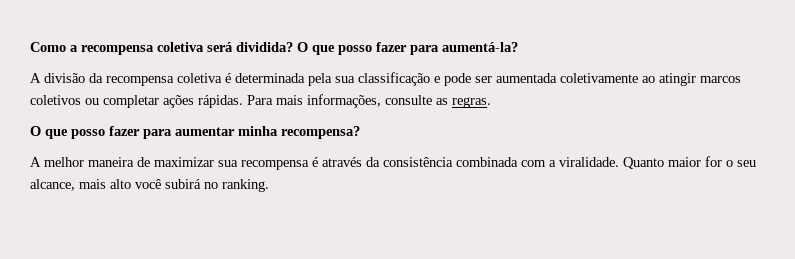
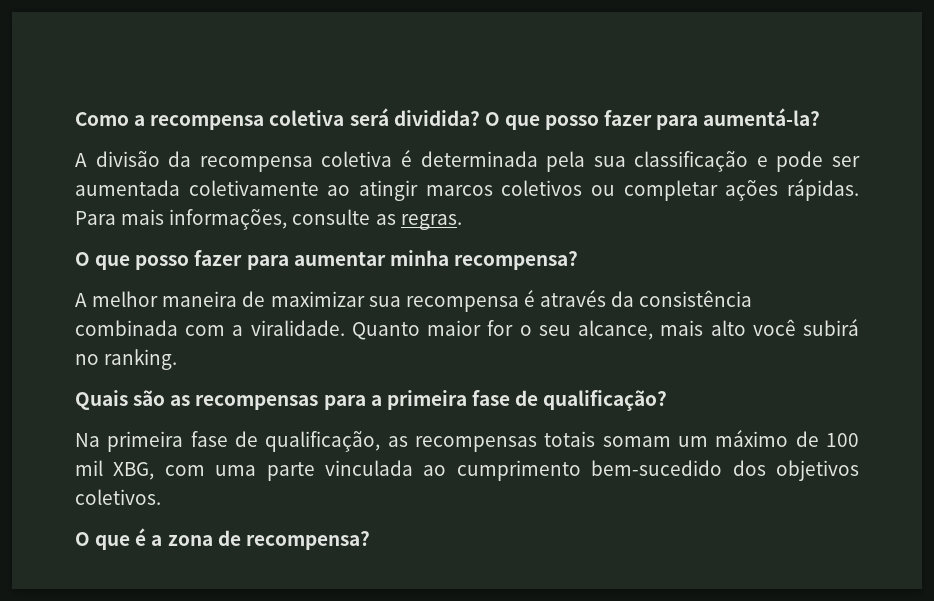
+ Quais são as recompensas para a primeira fase de qualificação?
+ Na primeira fase de qualificação, as recompensas totais somam um máximo de 100 mil XBG, com uma parte vinculada ao cumprimento bem-sucedido dos objetivos coletivos.
+ O que é a zona de recompensa?

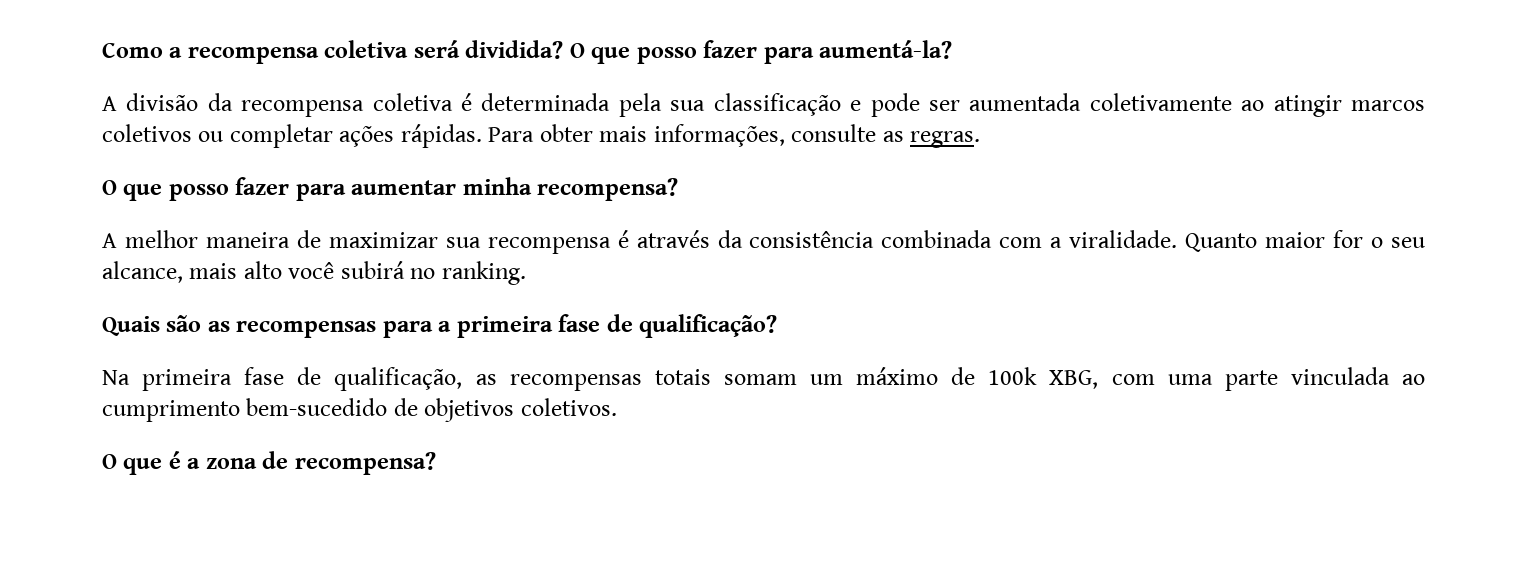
- Para mais informações, consulte as regras.
+ Para obter mais informações, consulte as regras.
- Na primeira fase de qualificação, as recompensas totais somam um máximo de 100 mil XBG, com uma parte vinculada ao cumprimento bem-sucedido dos objetivos coletivos.
+ Na primeira fase de qualificação, as recompensas totais somam um máximo de 100k XBG, com uma parte vinculada ao cumprimento bem-sucedido de objetivos coletivos.

